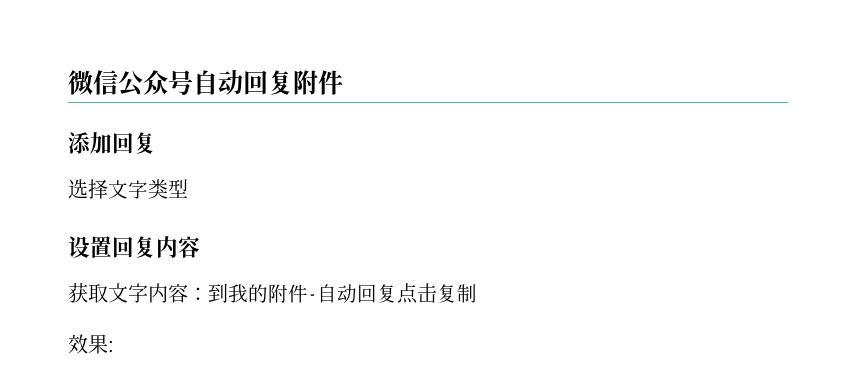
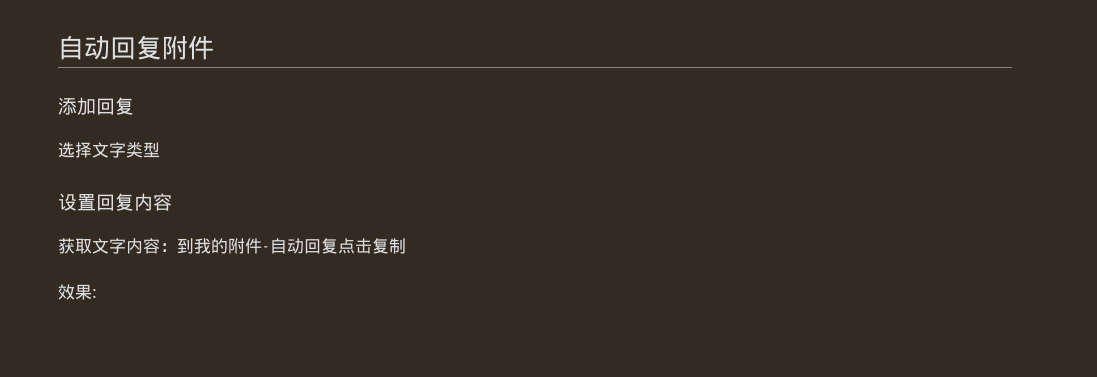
- 微信公众号自动回复附件
+ 自动回复附件

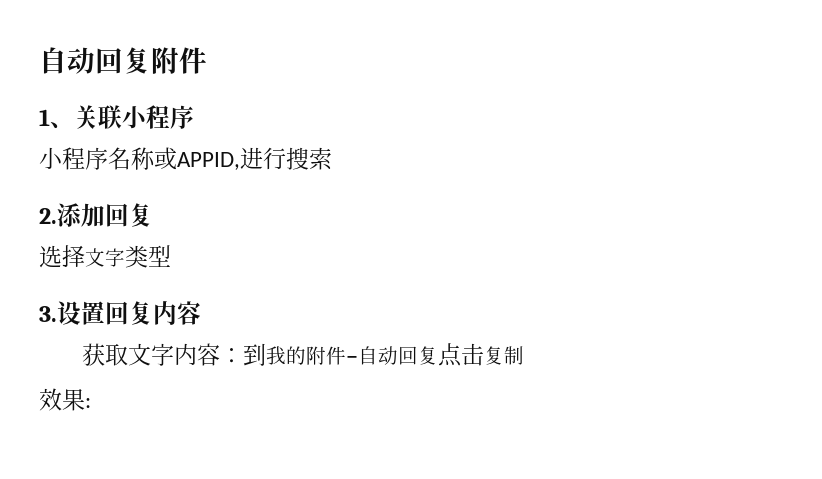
- 添加回复
+ 1、关联小程序
+ 小程序名称或APPID,进行搜索
+ 2.添加回复
- 设置回复内容
+ 3.设置回复内容

